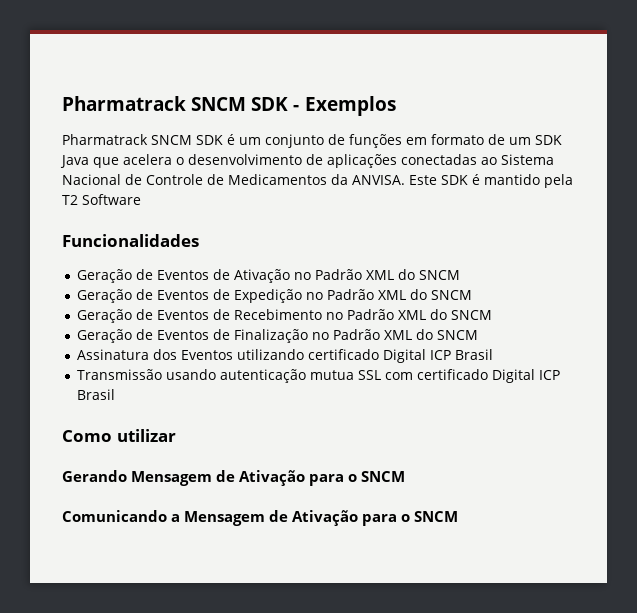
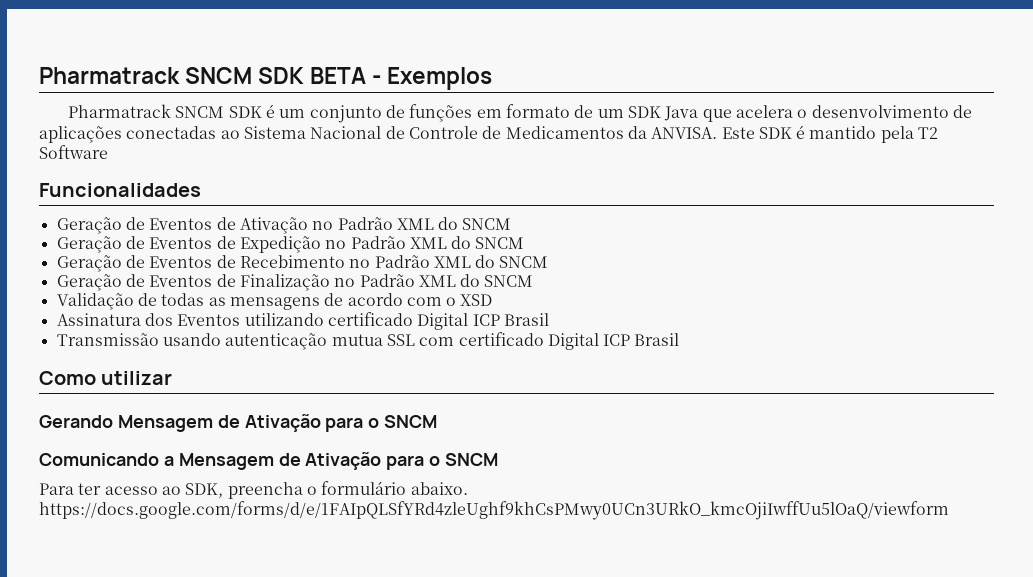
- Pharmatrack SNCM SDK - Exemplos
+ Pharmatrack SNCM SDK BETA - Exemplos
+ Validação de todas as mensagens de acordo com o XSD
+ Para ter acesso ao SDK, preencha o formulário abaixo. https://docs.google.com/forms/d/e/1FAIpQLSfYRd4zleUghf9khCsPMwy0UCn3URkO_kmcOjiIwffUu5lOaQ/viewform

